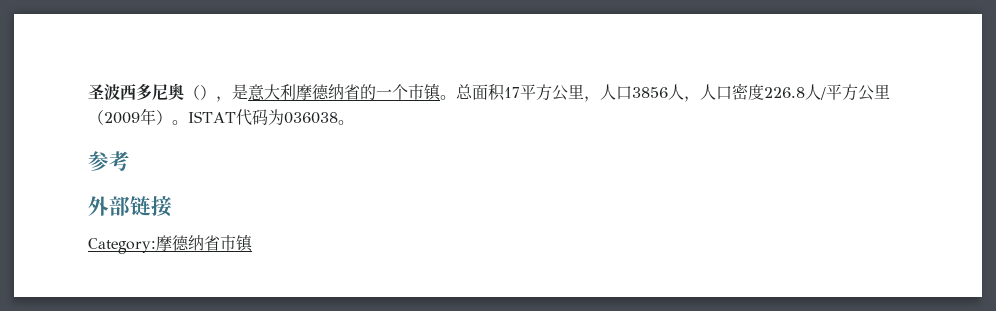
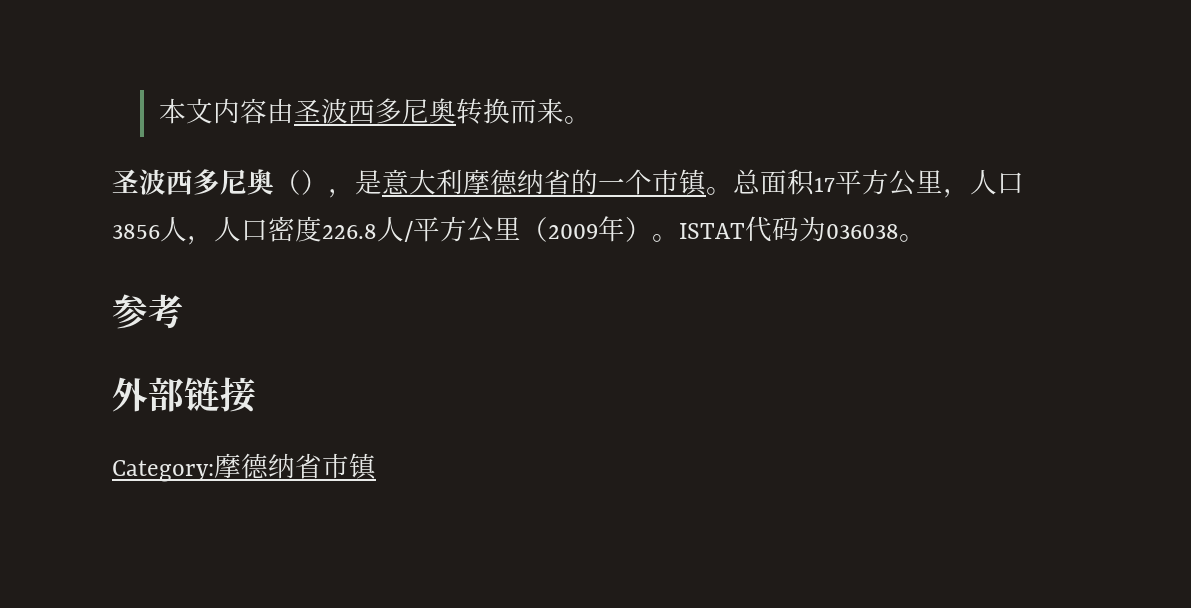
+ 本文内容由圣波西多尼奥转换而来。

